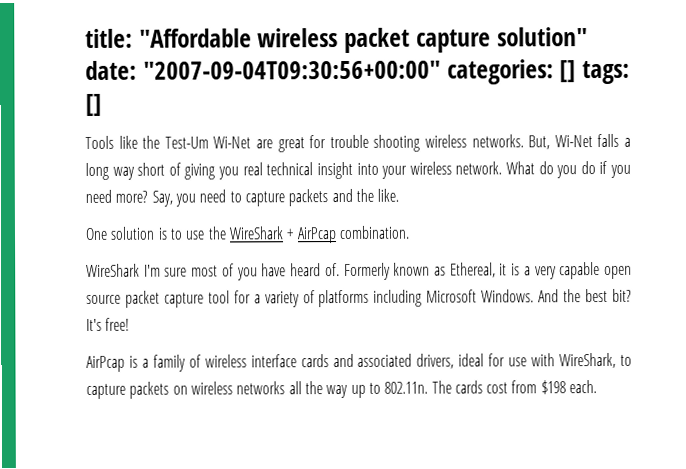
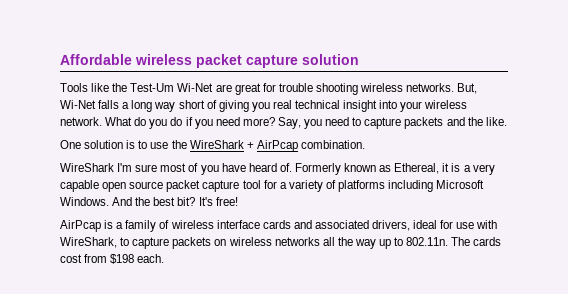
- title: "Affordable wireless packet capture solution" date: "2007-09-04T09:30:56+00:00" categories: [] tags: []
+ Affordable wireless packet capture solution

